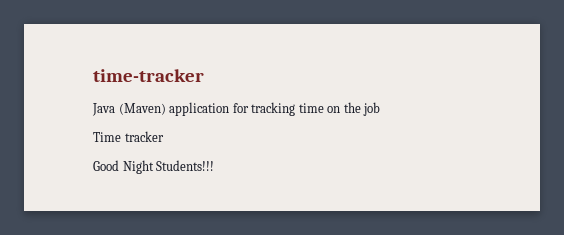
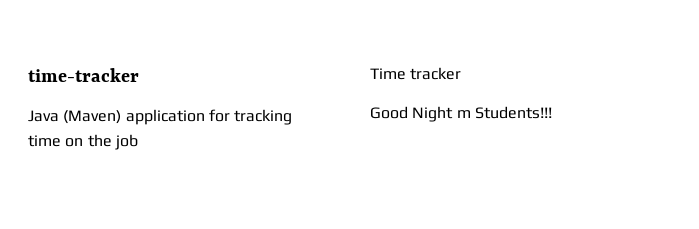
- Good Night Students!!!
+ Good Night m Students!!!

